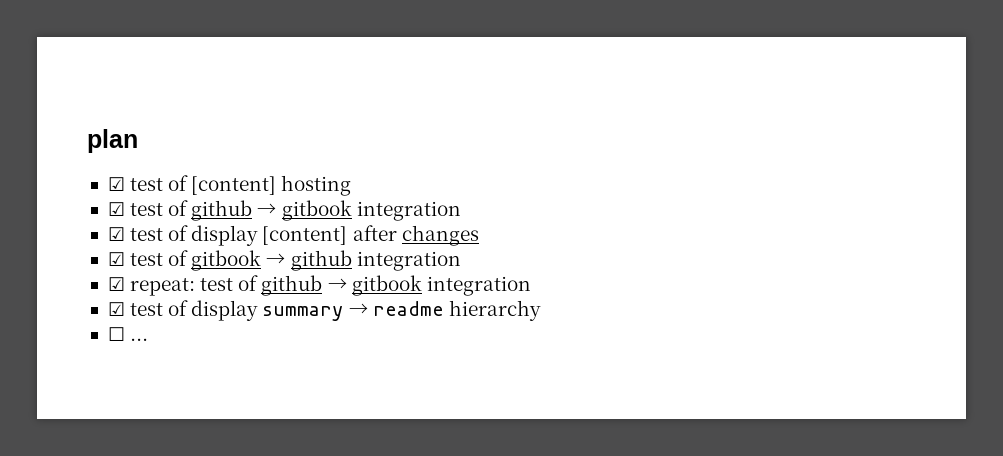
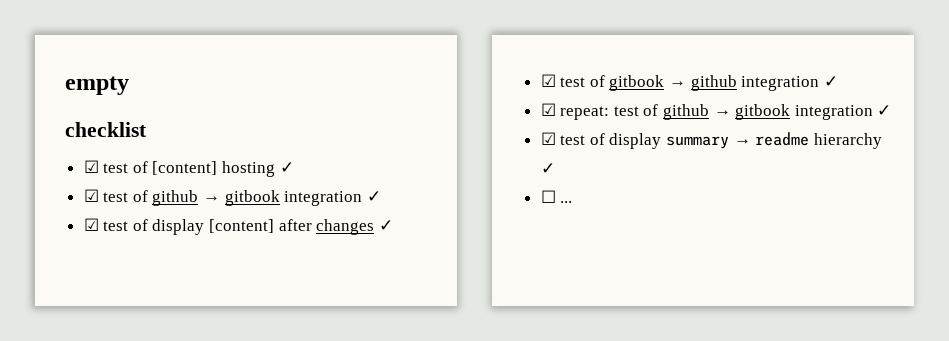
- plan
+ empty
+ checklist
- ☑ test of [content] hosting
+ ☑ test of [content] hosting ✓
- ☑ test of github → gitbook integration
+ ☑ test of github → gitbook integration ✓
- ☑ test of display [content] after changes
+ ☑ test of display [content] after changes ✓
- ☑ test of gitbook → github integration
+ ☑ test of gitbook → github integration ✓
- ☑ repeat: test of github → gitbook integration
+ ☑ repeat: test of github → gitbook integration ✓
- ☑ test of display summary → readme hierarchy
+ ☑ test of display summary → readme hierarchy ✓

